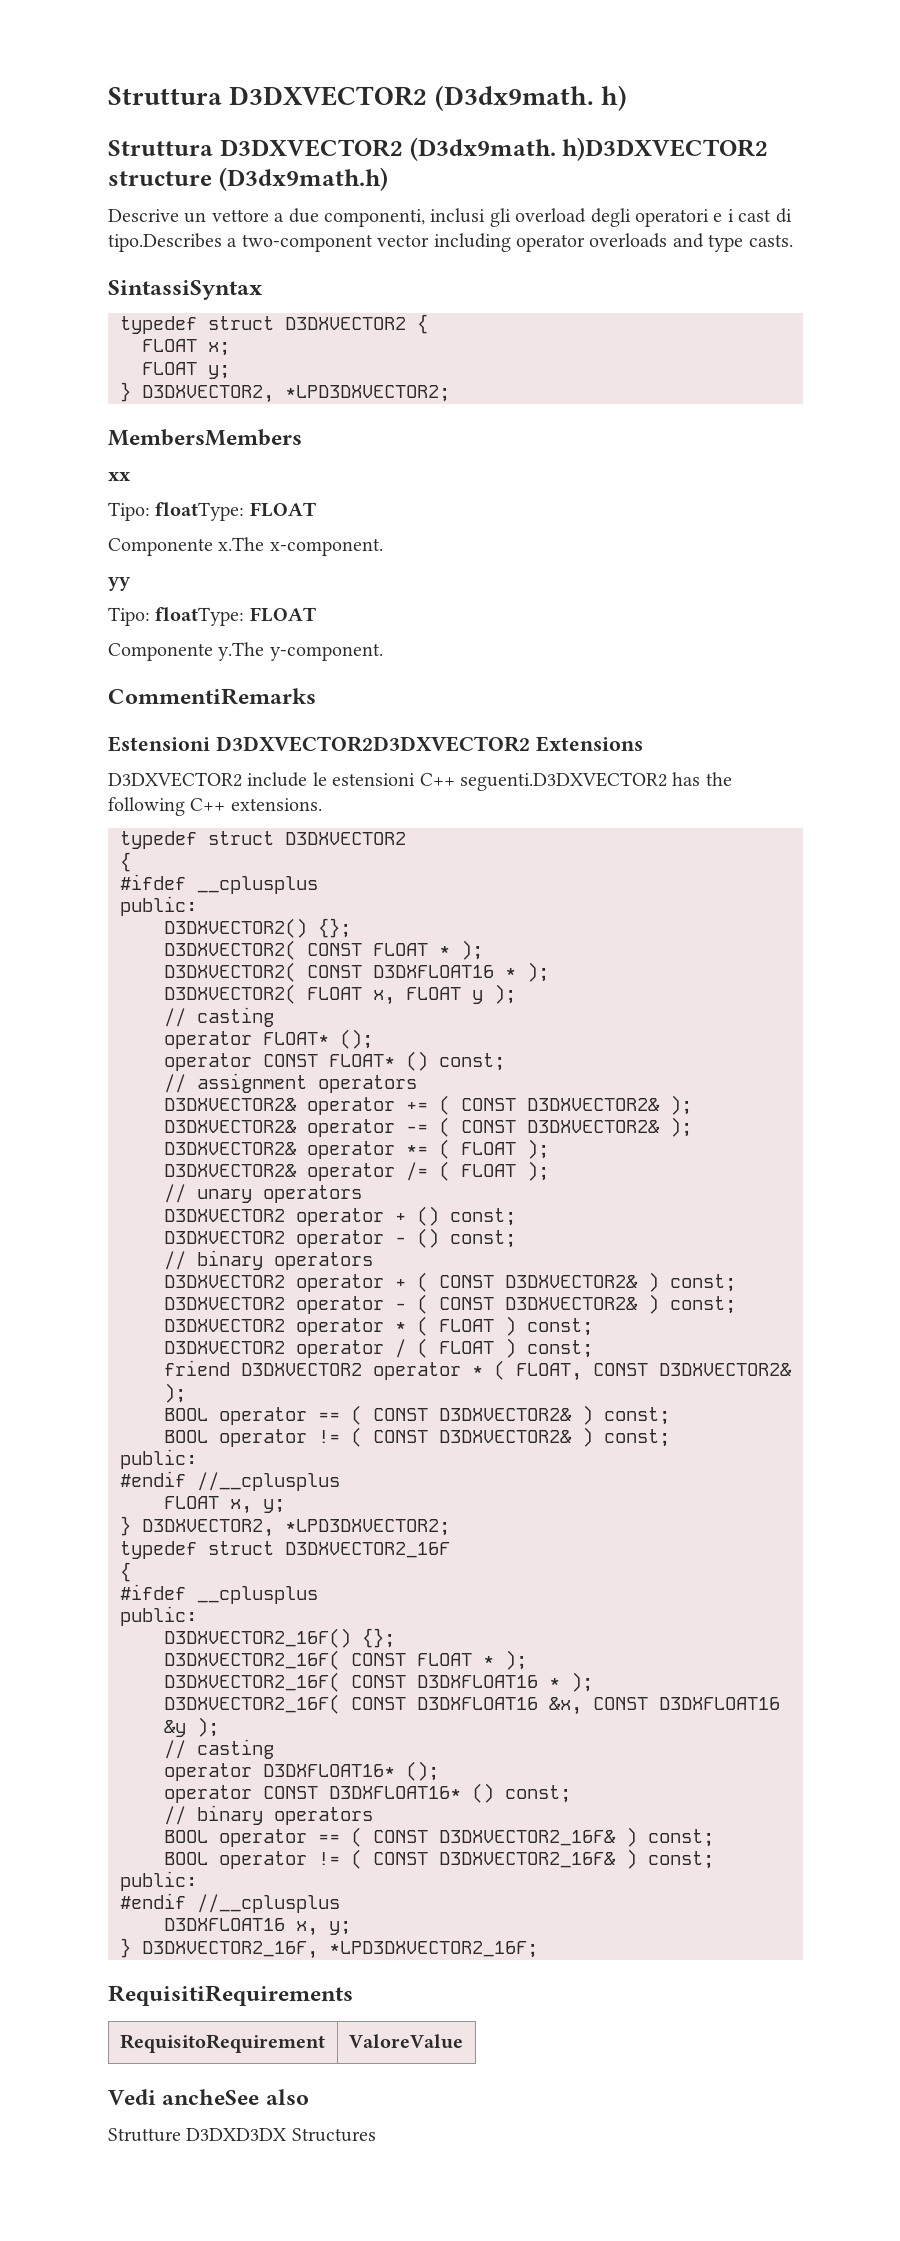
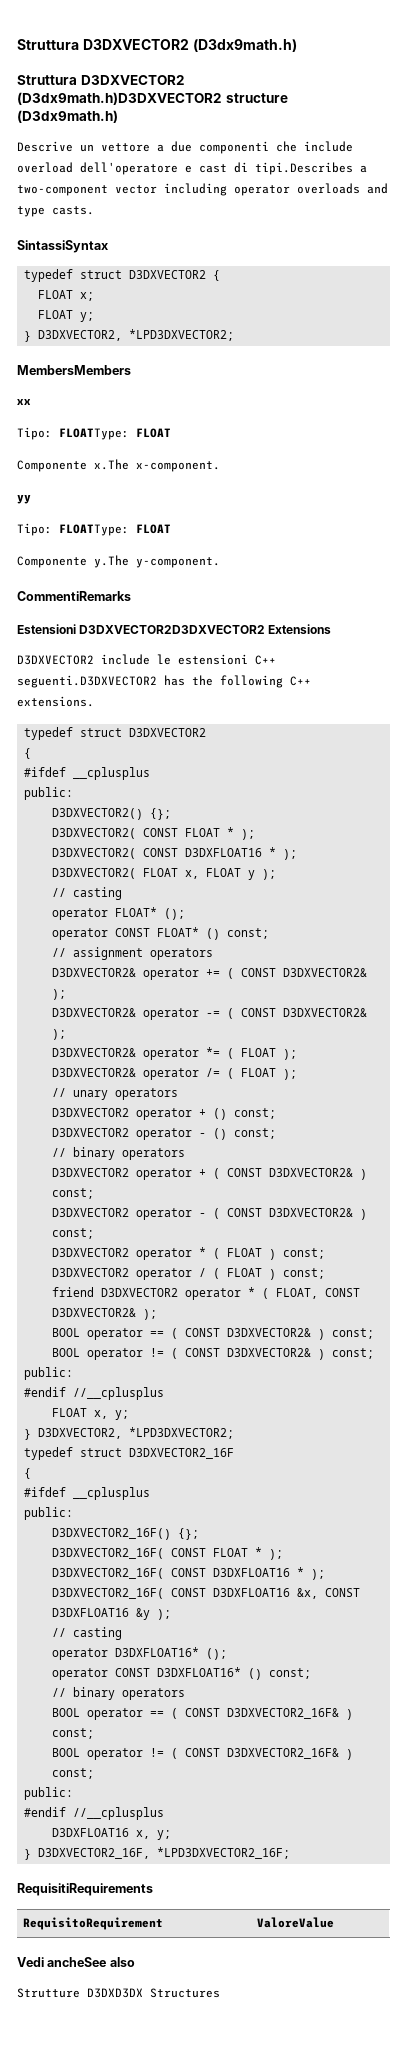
- Struttura D3DXVECTOR2 (D3dx9math. h)
- Struttura D3DXVECTOR2 (D3dx9math. h)D3DXVECTOR2 structure (D3dx9math.h)
+ Struttura D3DXVECTOR2 (D3dx9math.h)
+ Struttura D3DXVECTOR2 (D3dx9math.h)D3DXVECTOR2 structure (D3dx9math.h)
- Descrive un vettore a due componenti, inclusi gli overload degli operatori e i cast di tipo.Describes a two-component vector including operator overloads and type casts.
+ Descrive un vettore a due componenti che include overload dell'operatore e cast di tipi.Describes a two-component vector including operator overloads and type casts.
  xx
- Tipo: floatType: FLOAT
+ Tipo: FLOATType: FLOAT
  yy
- Tipo: floatType: FLOAT
+ Tipo: FLOATType: FLOAT

